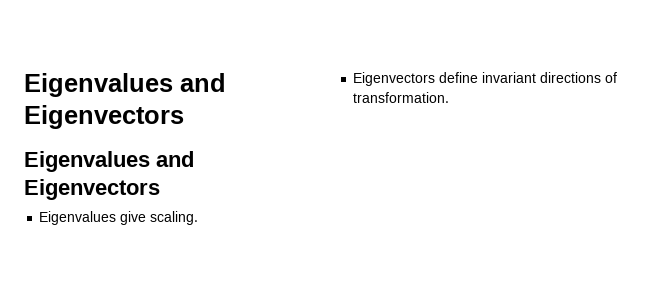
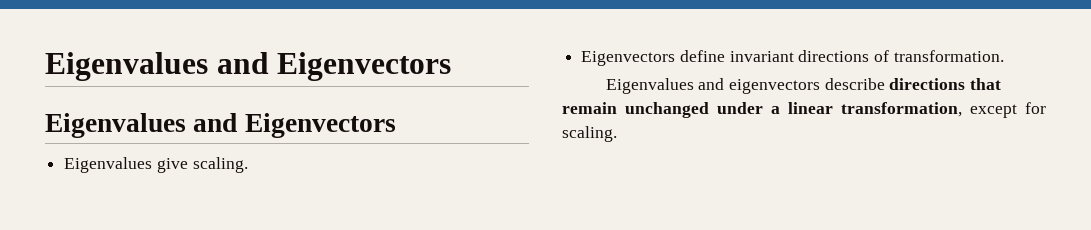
+ Eigenvalues and eigenvectors describe directions that remain unchanged under a linear transformation, except for scaling.

